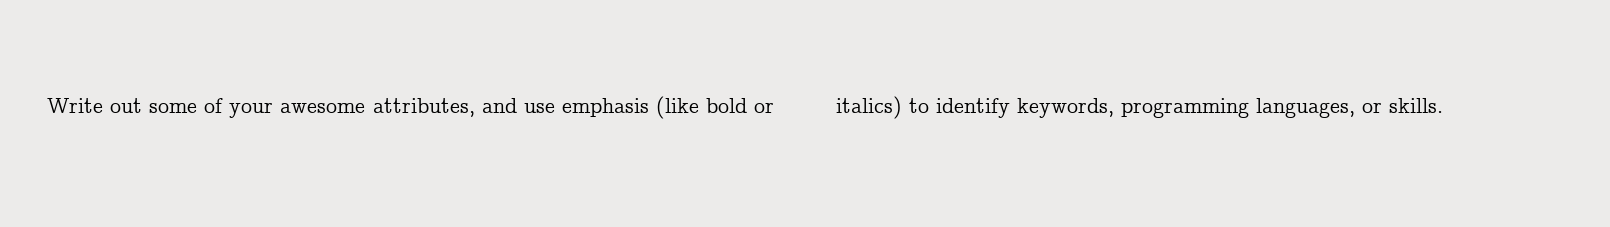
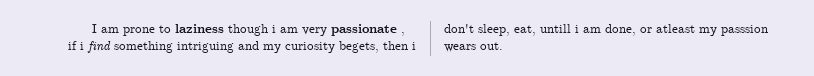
- Write out some of your awesome attributes, and use emphasis (like bold or italics) to identify keywords, programming languages, or skills.
+ I am prone to laziness though i am very passionate , if i find something intriguing and my curiosity begets, then i don't sleep, eat, untill i am done, or atleast my passsion wears out.

